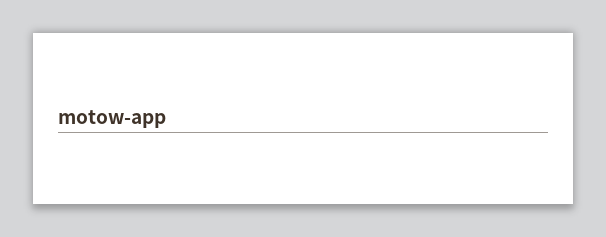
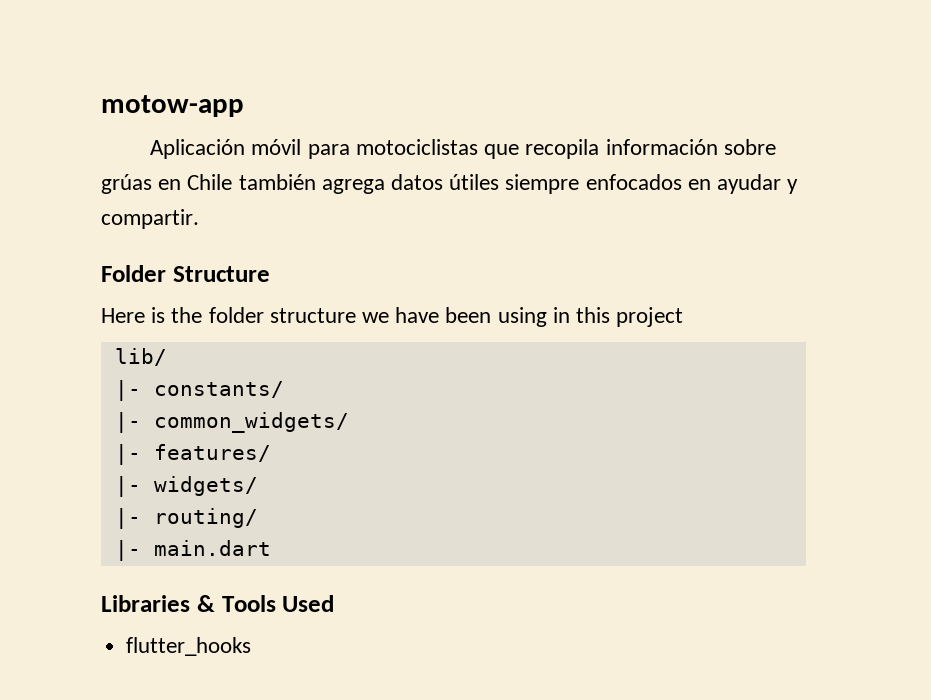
+ Aplicación móvil para motociclistas que recopila información sobre grúas en Chile también agrega datos útiles siempre enfocados en ayudar y compartir.
+ Folder Structure
+ Here is the folder structure we have been using in this project
+ lib/
+ |- constants/
+ |- common_widgets/
+ |- features/
+ |- widgets/
+ |- routing/
+ |- main.dart
+ Libraries & Tools Used
+ flutter_hooks

